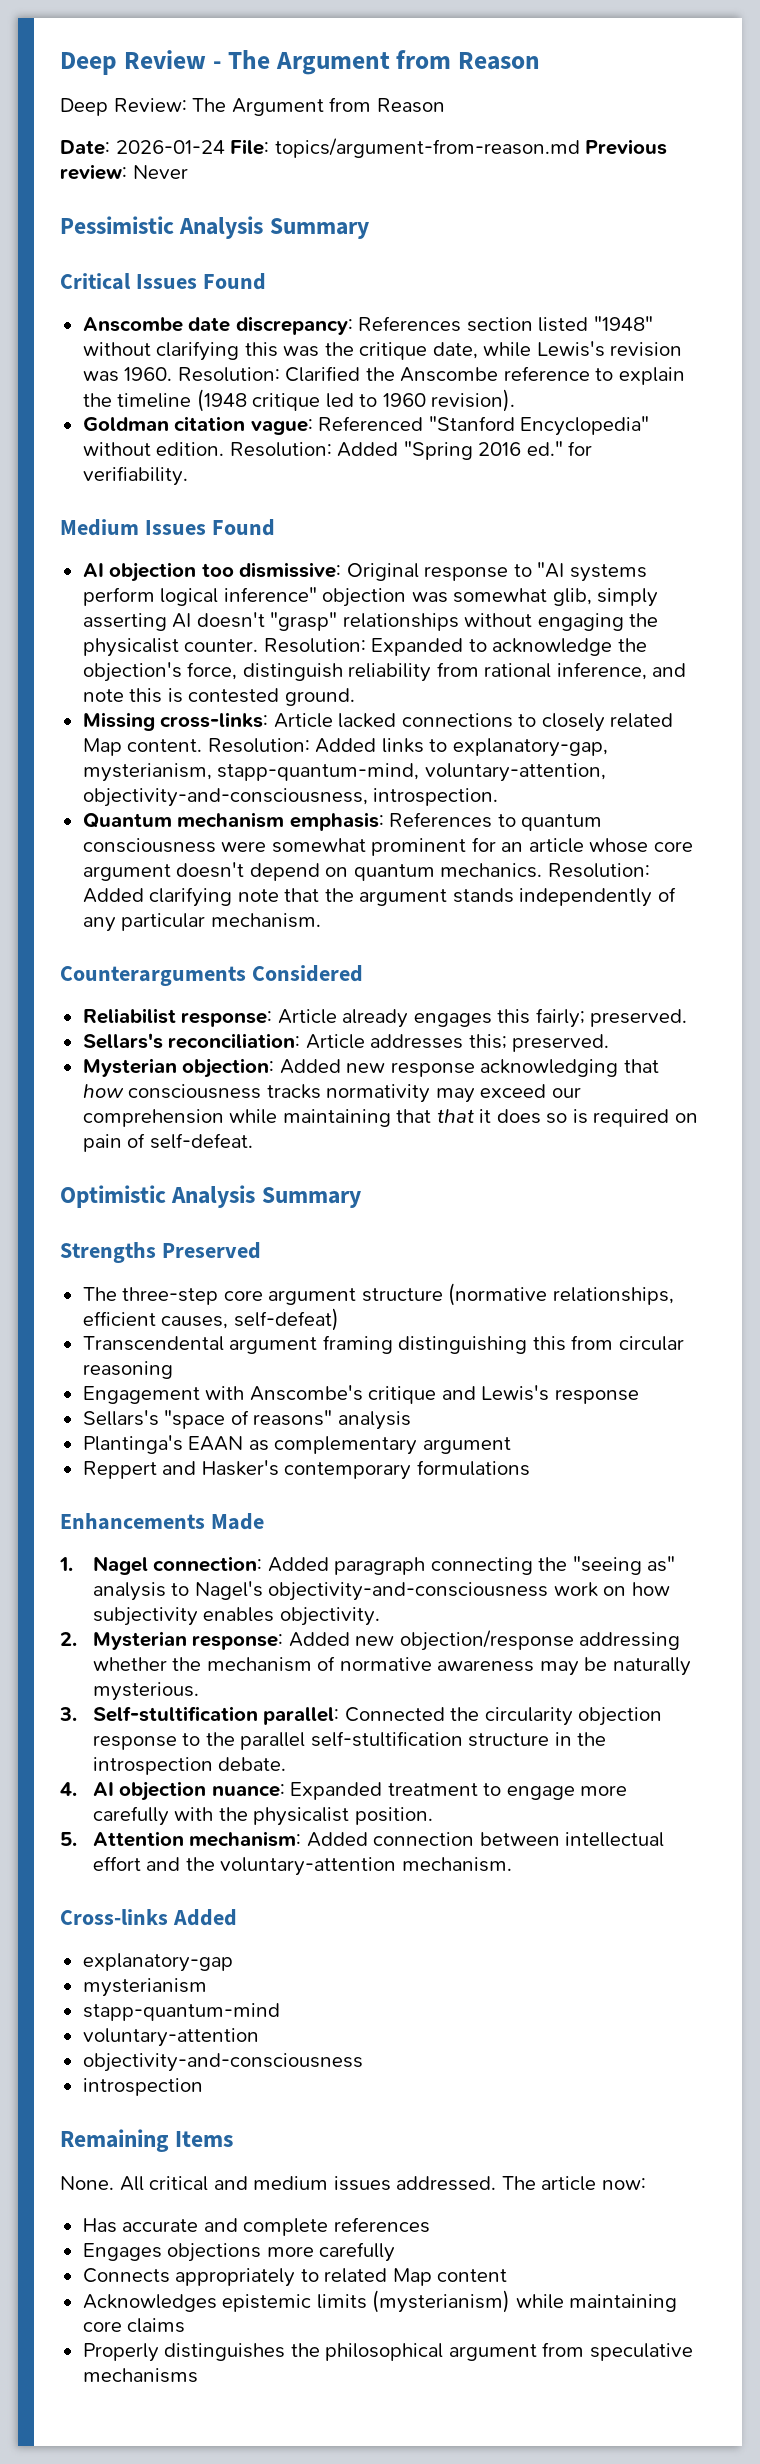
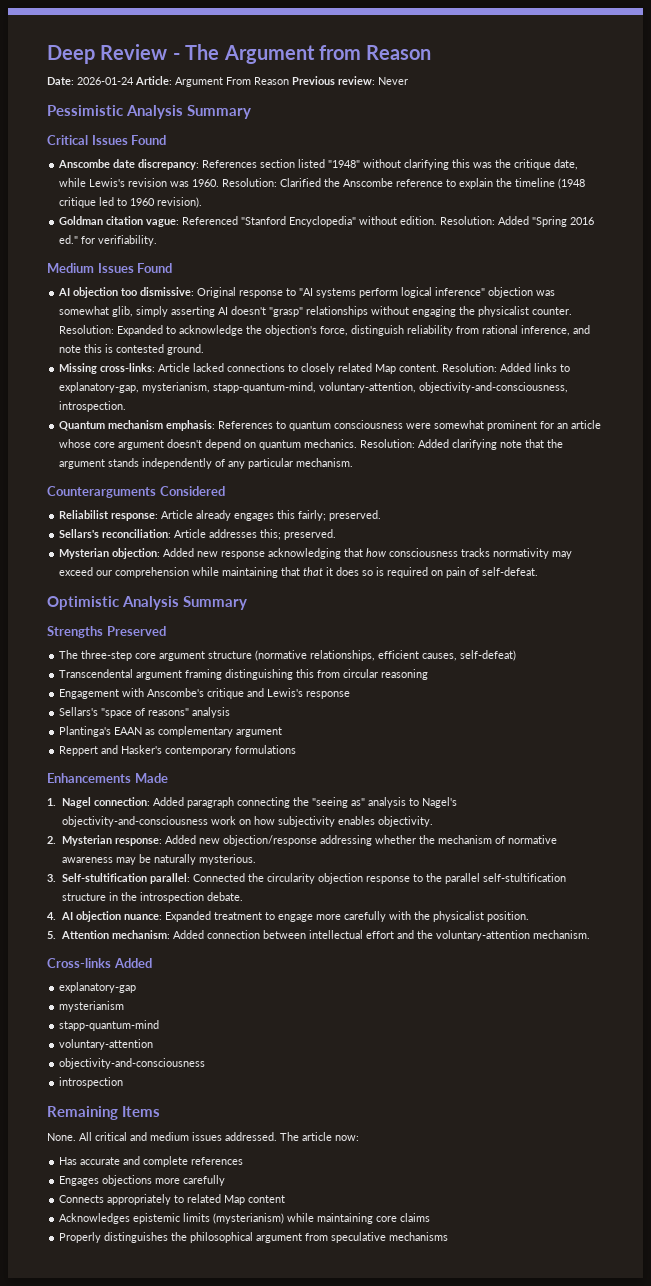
- Deep Review: The Argument from Reason
- Date: 2026-01-24 File: topics/argument-from-reason.md Previous review: Never
+ Date: 2026-01-24 Article: Argument From Reason Previous review: Never

